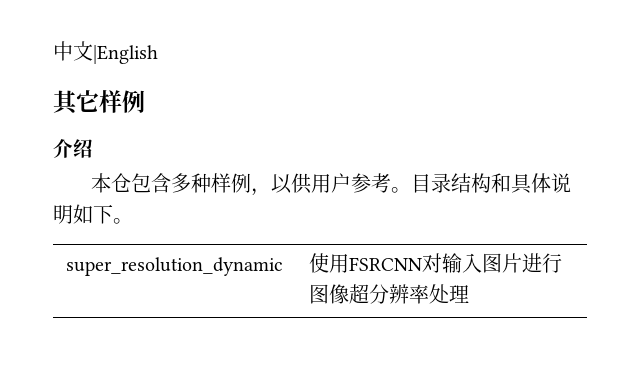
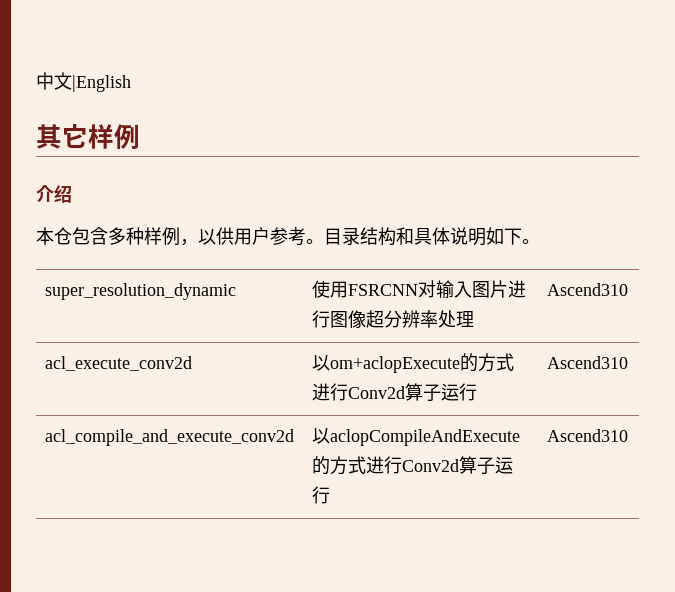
- super_resolution_dynamic | 使用FSRCNN对输入图片进行图像超分辨率处理
+ super_resolution_dynamic | 使用FSRCNN对输入图片进行图像超分辨率处理 | Ascend310
+ acl_execute_conv2d | 以om+aclopExecute的方式进行Conv2d算子运行 | Ascend310
+ acl_compile_and_execute_conv2d | 以aclopCompileAndExecute的方式进行Conv2d算子运行 | Ascend310

